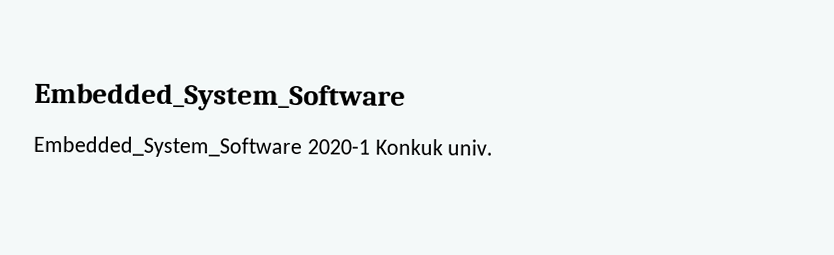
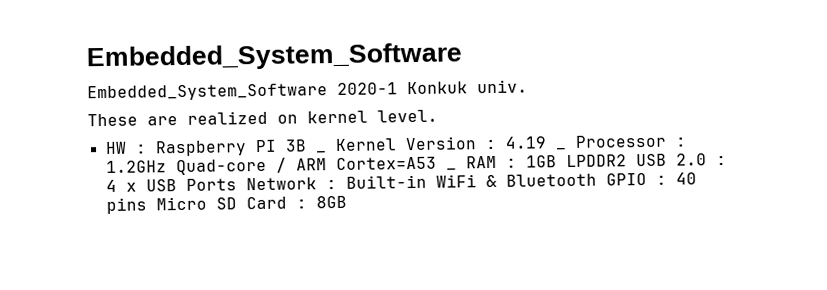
+ These are realized on kernel level.
+ HW : Raspberry PI 3B _ Kernel Version : 4.19 _ Processor : 1.2GHz Quad-core / ARM Cortex=A53 _ RAM : 1GB LPDDR2 USB 2.0 : 4 x USB Ports Network : Built-in WiFi & Bluetooth GPIO : 40 pins Micro SD Card : 8GB

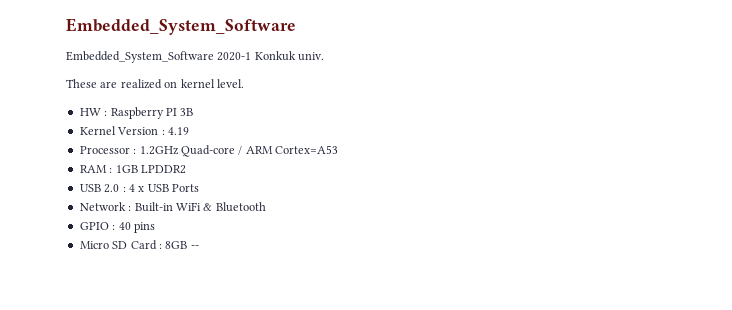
- HW : Raspberry PI 3B _ Kernel Version : 4.19 _ Processor : 1.2GHz Quad-core / ARM Cortex=A53 _ RAM : 1GB LPDDR2 USB 2.0 : 4 x USB Ports Network : Built-in WiFi & Bluetooth GPIO : 40 pins Micro SD Card : 8GB
+ HW : Raspberry PI 3B
+ Kernel Version : 4.19
+ Processor : 1.2GHz Quad-core / ARM Cortex=A53
+ RAM : 1GB LPDDR2
+ USB 2.0 : 4 x USB Ports
+ Network : Built-in WiFi & Bluetooth
+ GPIO : 40 pins
+ Micro SD Card : 8GB --

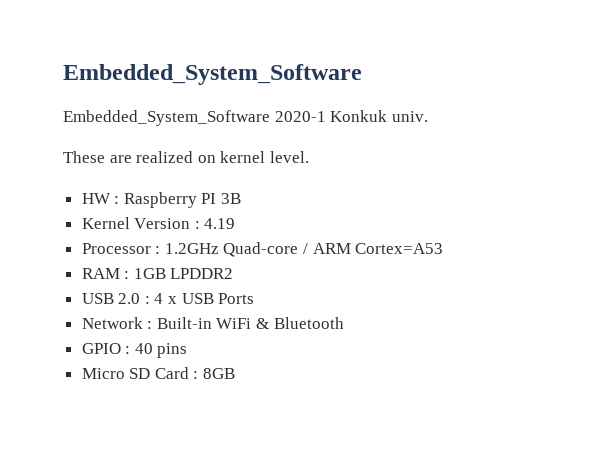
- Micro SD Card : 8GB --
+ Micro SD Card : 8GB

